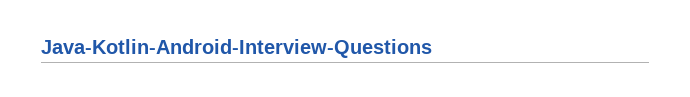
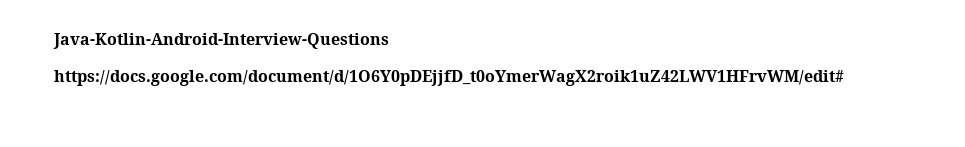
+ https://docs.google.com/document/d/1O6Y0pDEjjfD_t0oYmerWagX2roik1uZ42LWV1HFrvWM/edit#

